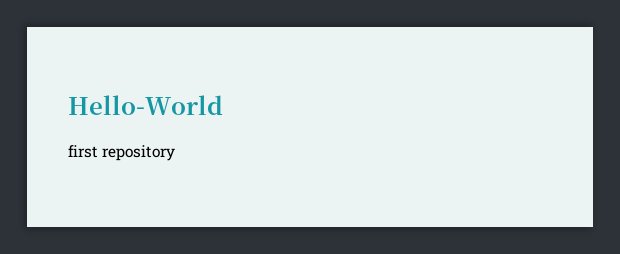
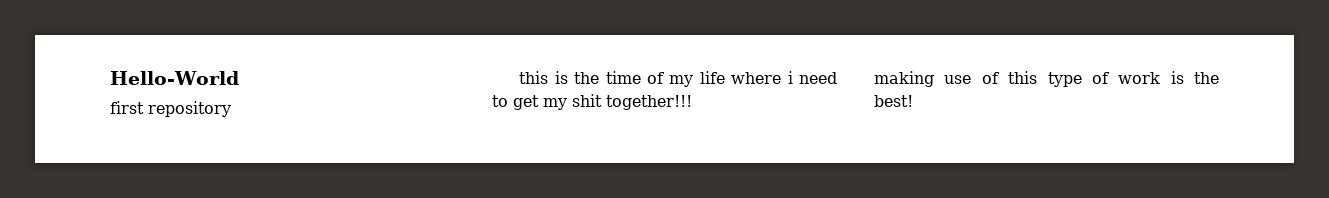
+ this is the time of my life where i need to get my shit together!!!
+ making use of this type of work is the best!

